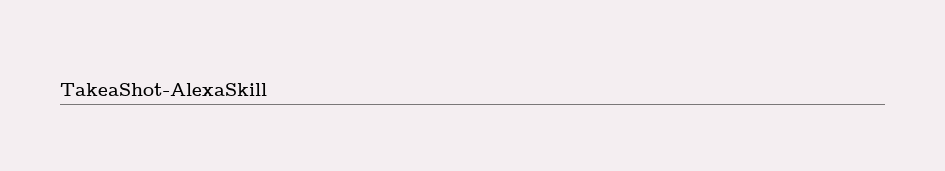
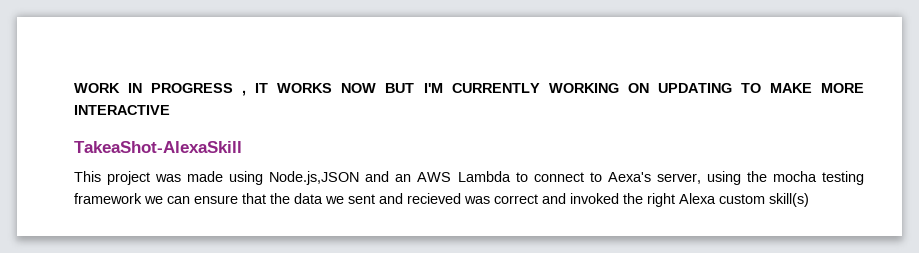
+ WORK IN PROGRESS , IT WORKS NOW BUT I'M CURRENTLY WORKING ON UPDATING TO MAKE MORE INTERACTIVE
  TakeaShot-AlexaSkill
+ This project was made using Node.js,JSON and an AWS Lambda to connect to Aexa's server, using the mocha testing framework we can ensure that the data we sent and recieved was correct and invoked the right Alexa custom skill(s)

